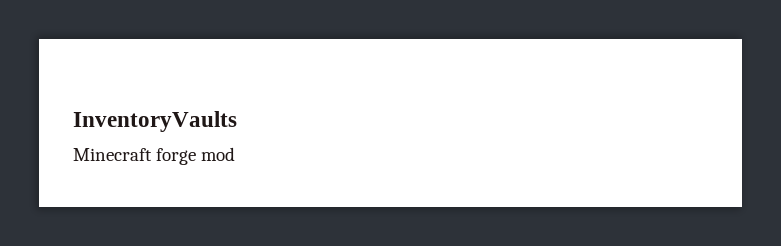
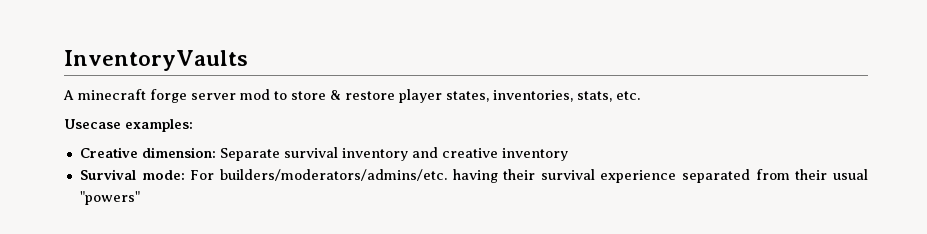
- Minecraft forge mod
+ A minecraft forge server mod to store & restore player states, inventories, stats, etc.
+ Usecase examples:
+ Creative dimension: Separate survival inventory and creative inventory
+ Survival mode: For builders/moderators/admins/etc. having their survival experience separated from their usual "powers"

